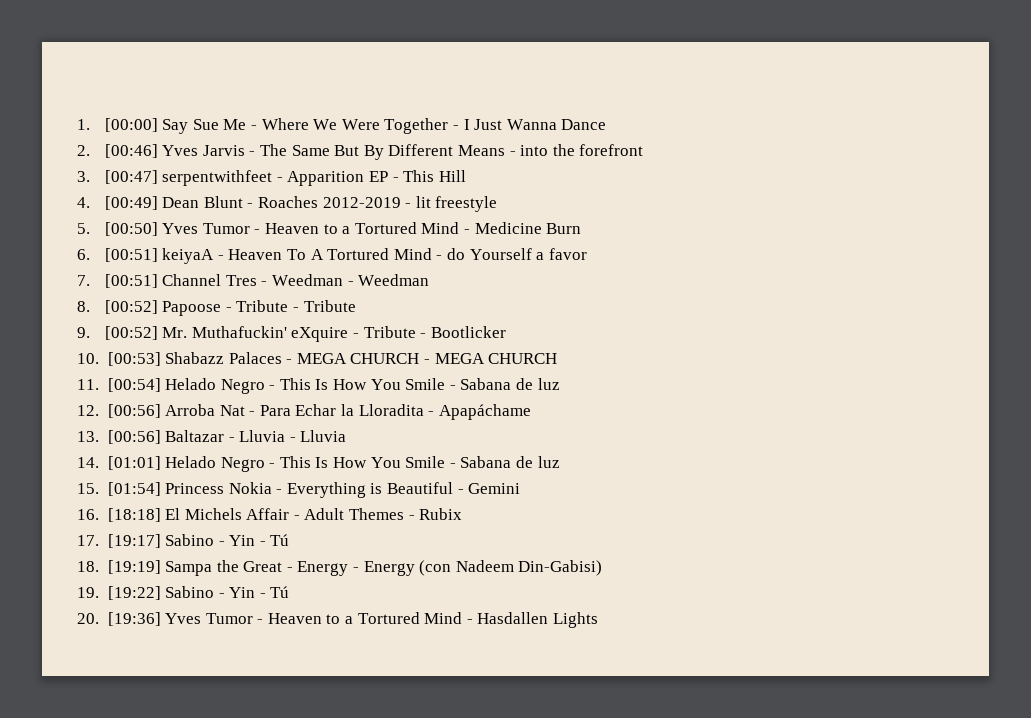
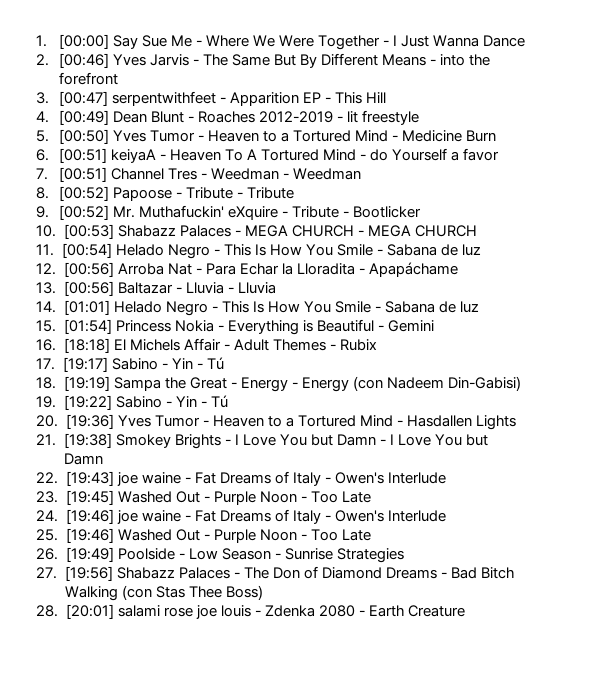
+ 21. [19:38] Smokey Brights - I Love You but Damn - I Love You but Damn
+ 22. [19:43] joe waine - Fat Dreams of Italy - Owen's Interlude
+ 23. [19:45] Washed Out - Purple Noon - Too Late
+ 24. [19:46] joe waine - Fat Dreams of Italy - Owen's Interlude
+ 25. [19:46] Washed Out - Purple Noon - Too Late
+ 26. [19:49] Poolside - Low Season - Sunrise Strategies
+ 27. [19:56] Shabazz Palaces - The Don of Diamond Dreams - Bad Bitch Walking (con Stas Thee Boss)
+ 28. [20:01] salami rose joe louis - Zdenka 2080 - Earth Creature

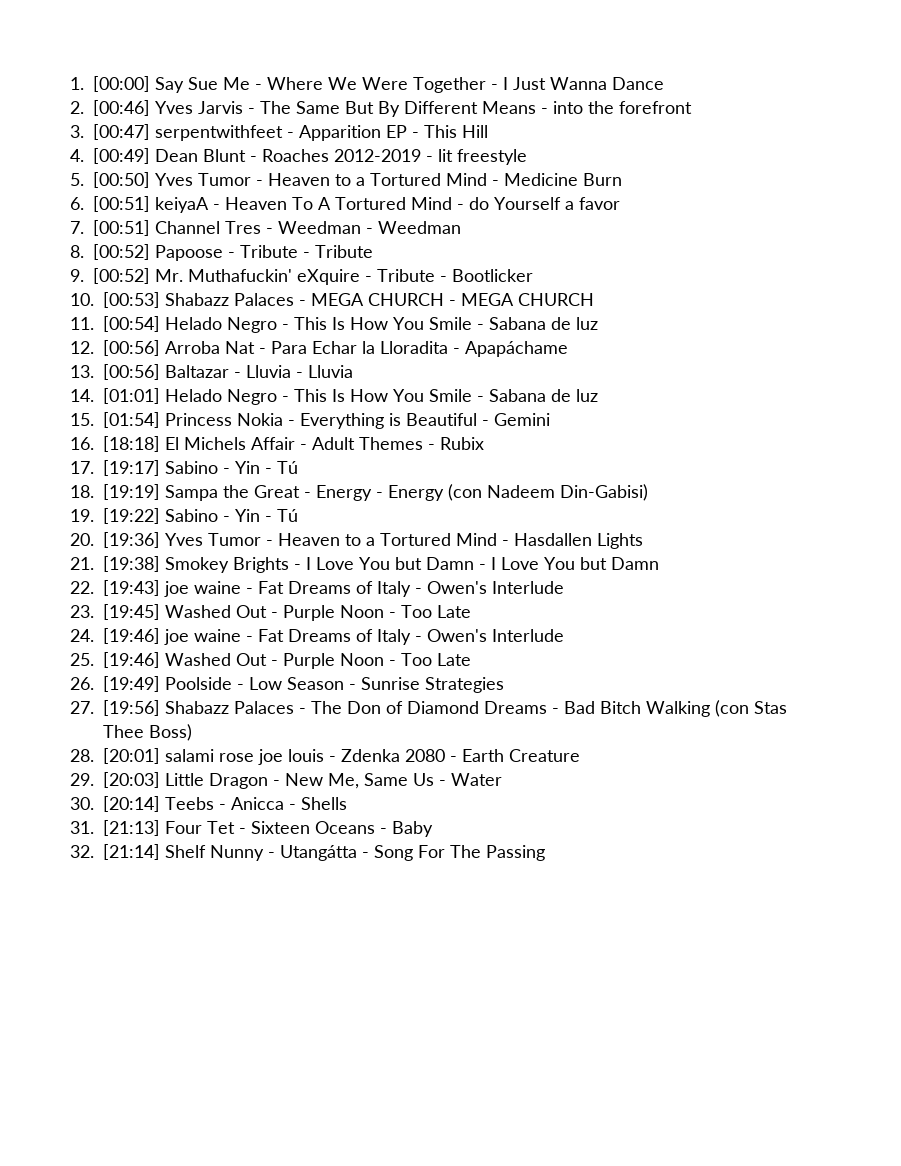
+ 29. [20:03] Little Dragon - New Me, Same Us - Water
+ 30. [20:14] Teebs - Anicca - Shells
+ 31. [21:13] Four Tet - Sixteen Oceans - Baby
+ 32. [21:14] Shelf Nunny - Utangátta - Song For The Passing

